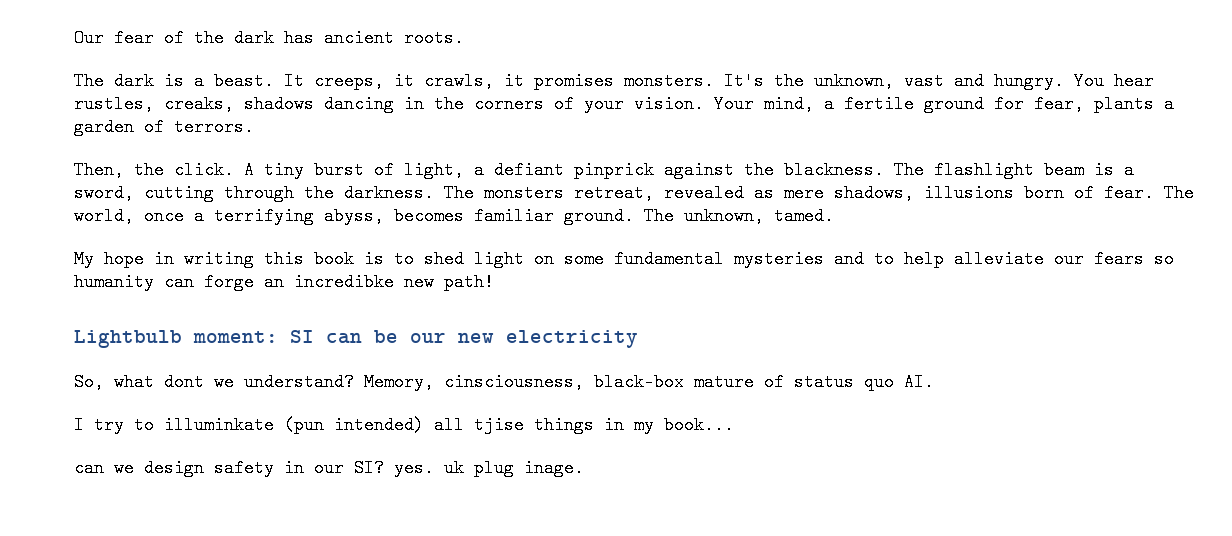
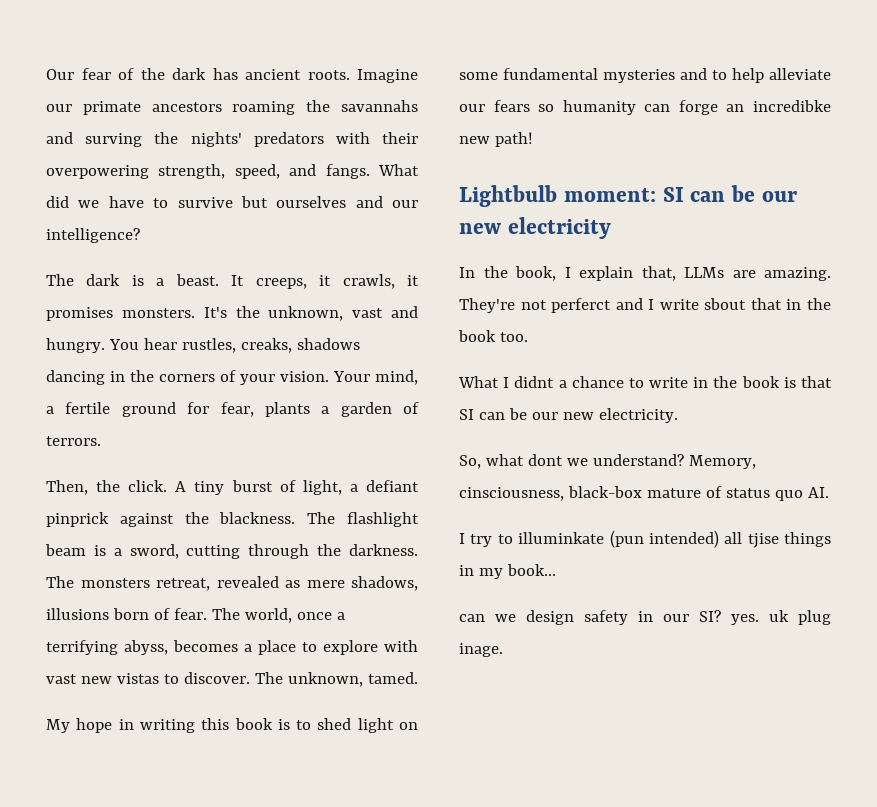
+ Imagine our primate ancestors roaming the savannahs and surving the nights' predators with their overpowering strength, speed, and fangs. What did we have to survive but ourselves and our intelligence?
- The world, once a terrifying abyss, becomes familiar ground.
+ The world, once a terrifying abyss, becomes a place to explore with vast new vistas to discover.
+ In the book, I explain that, LLMs are amazing. They're not perferct and I write sbout that in the book too.
+ What I didnt a chance to write in the book is that SI can be our new electricity.

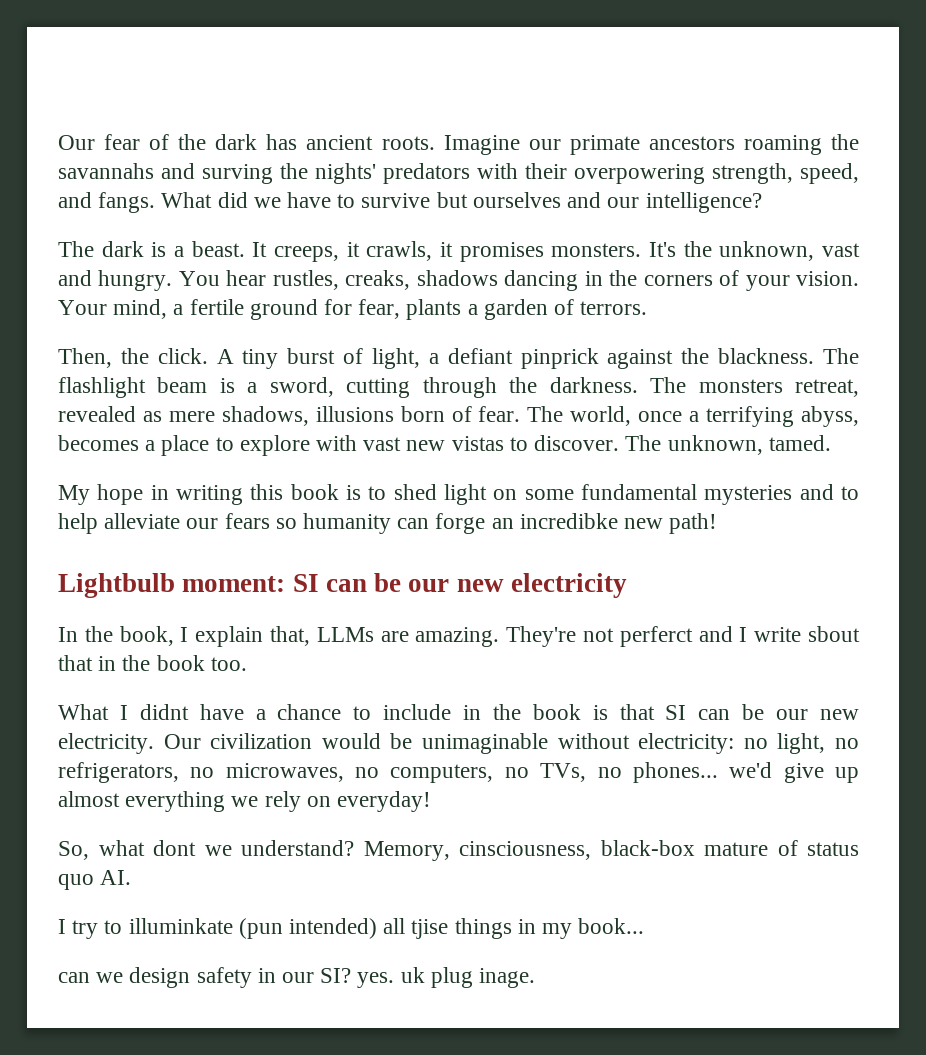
- What I didnt a chance to write in the book is that SI can be our new electricity.
+ What I didnt have a chance to include in the book is that SI can be our new electricity. Our civilization would be unimaginable without electricity: no light, no refrigerators, no microwaves, no computers, no TVs, no phones... we'd give up almost everything we rely on everyday!

